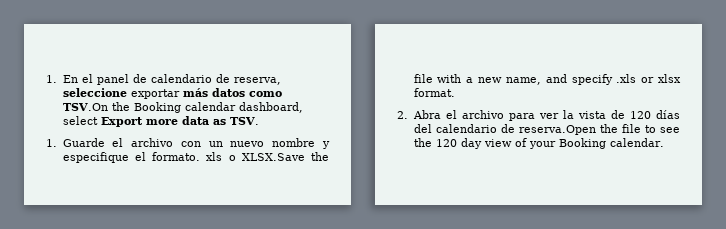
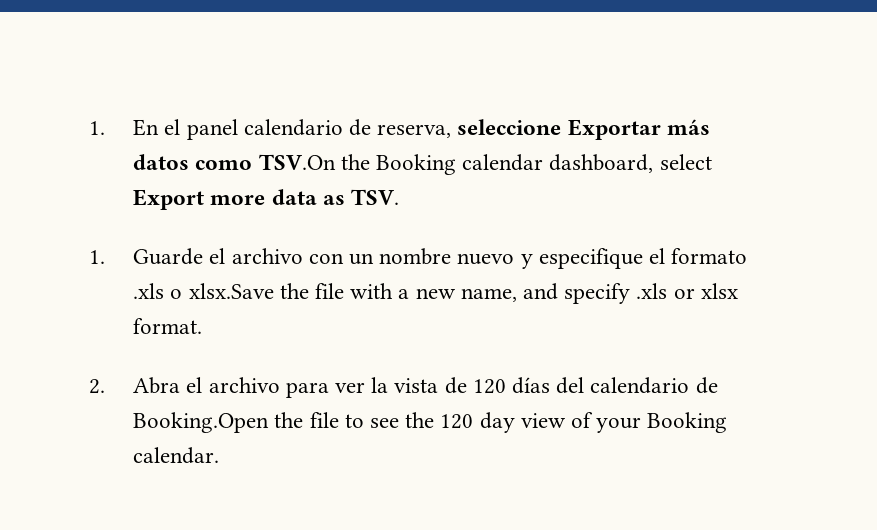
- 1. En el panel de calendario de reserva, seleccione exportar más datos como TSV.On the Booking calendar dashboard, select Export more data as TSV.
+ 1. En el panel calendario de reserva, seleccione Exportar más datos como TSV.On the Booking calendar dashboard, select Export more data as TSV.
- 1. Guarde el archivo con un nuevo nombre y especifique el formato. xls o XLSX.Save the file with a new name, and specify .xls or xlsx format.
+ 1. Guarde el archivo con un nombre nuevo y especifique el formato .xls o xlsx.Save the file with a new name, and specify .xls or xlsx format.
- 2. Abra el archivo para ver la vista de 120 días del calendario de reserva.Open the file to see the 120 day view of your Booking calendar.
+ 2. Abra el archivo para ver la vista de 120 días del calendario de Booking.Open the file to see the 120 day view of your Booking calendar.

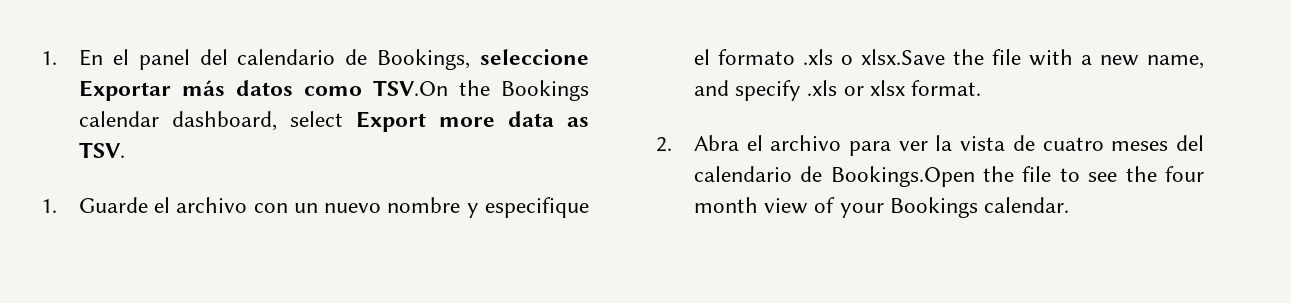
- 1. En el panel calendario de reserva, seleccione Exportar más datos como TSV.On the Booking calendar dashboard, select Export more data as TSV.
+ 1. En el panel del calendario de Bookings, seleccione Exportar más datos como TSV.On the Bookings calendar dashboard, select Export more data as TSV.
- 1. Guarde el archivo con un nombre nuevo y especifique el formato .xls o xlsx.Save the file with a new name, and specify .xls or xlsx format.
+ 1. Guarde el archivo con un nuevo nombre y especifique el formato .xls o xlsx.Save the file with a new name, and specify .xls or xlsx format.
- 2. Abra el archivo para ver la vista de 120 días del calendario de Booking.Open the file to see the 120 day view of your Booking calendar.
+ 2. Abra el archivo para ver la vista de cuatro meses del calendario de Bookings.Open the file to see the four month view of your Bookings calendar.

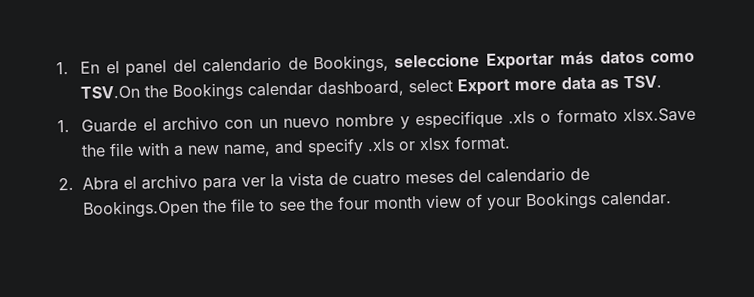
- 1. Guarde el archivo con un nuevo nombre y especifique el formato .xls o xlsx.Save the file with a new name, and specify .xls or xlsx format.
+ 1. Guarde el archivo con un nuevo nombre y especifique .xls o formato xlsx.Save the file with a new name, and specify .xls or xlsx format.

